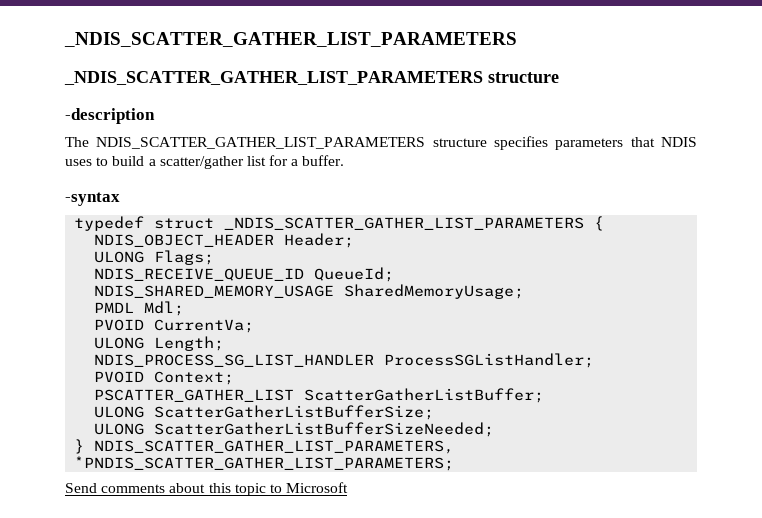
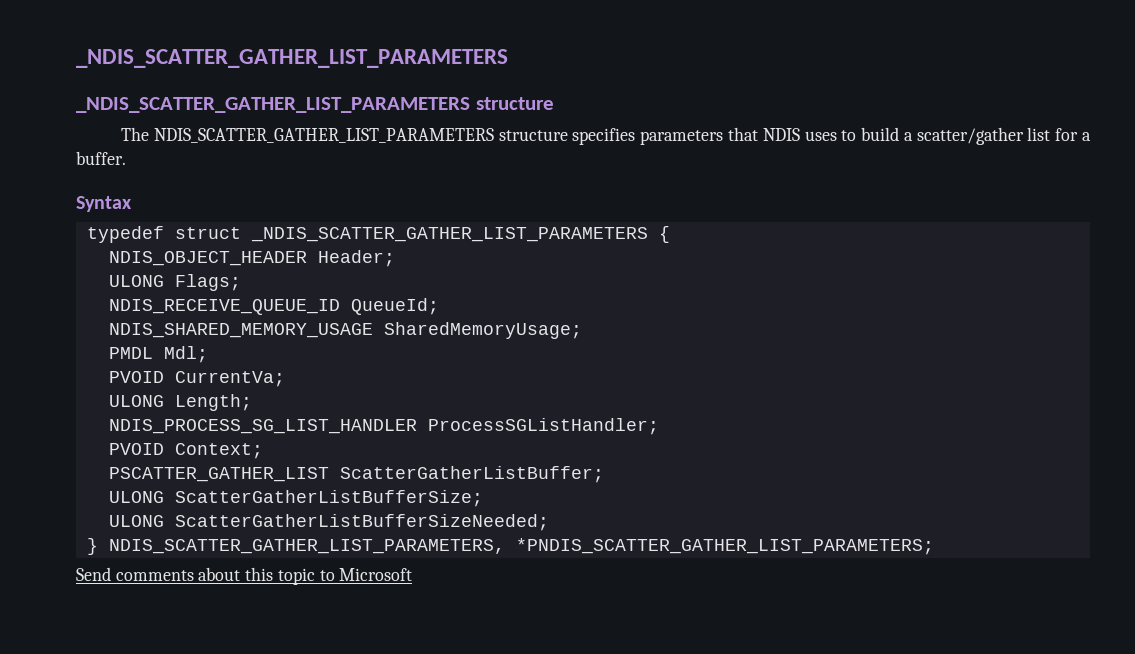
- -description
- -syntax
+ Syntax

